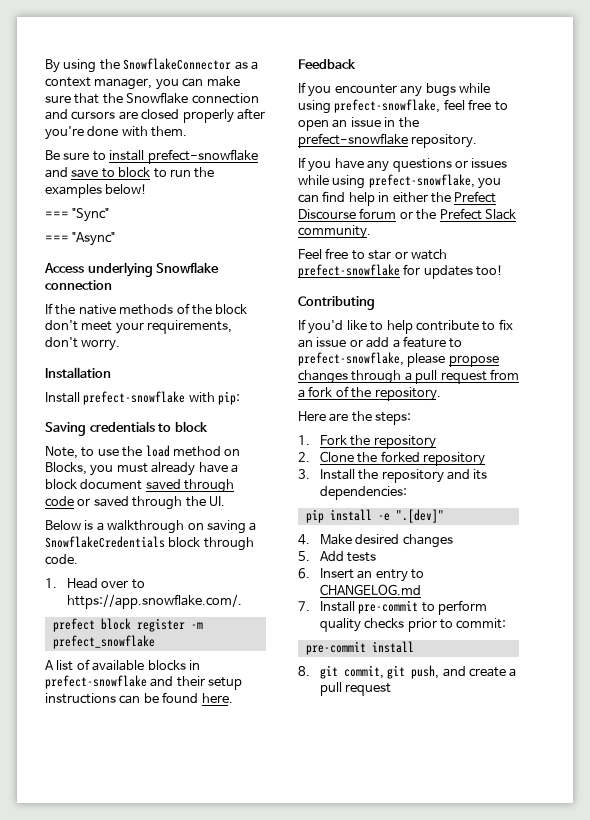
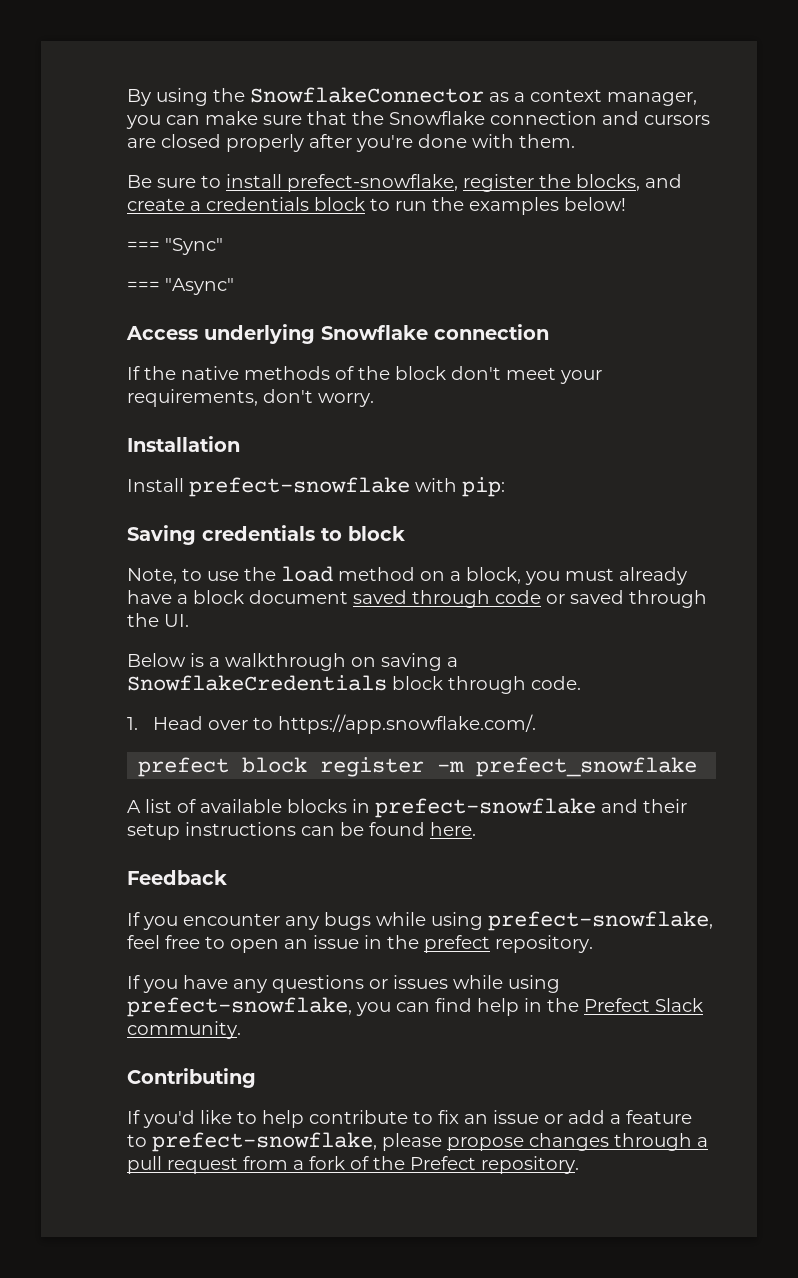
- Be sure to install prefect-snowflake and save to block to run the examples below!
+ Be sure to install prefect-snowflake, register the blocks, and create a credentials block to run the examples below!
- Note, to use the load method on Blocks, you must already have a block document saved through code or saved through the UI.
+ Note, to use the load method on a block, you must already have a block document saved through code or saved through the UI.
- If you encounter any bugs while using prefect-snowflake, feel free to open an issue in the prefect-snowflake repository.
+ If you encounter any bugs while using prefect-snowflake, feel free to open an issue in the prefect repository.
- If you have any questions or issues while using prefect-snowflake, you can find help in either the Prefect Discourse forum or the Prefect Slack community.
- Feel free to star or watch prefect-snowflake for updates too!
+ If you have any questions or issues while using prefect-snowflake, you can find help in the Prefect Slack community.
- If you'd like to help contribute to fix an issue or add a feature to prefect-snowflake, please propose changes through a pull request from a fork of the repository.
- Here are the steps:
- 1. Fork the repository
- 2. Clone the forked repository
- 3. Install the repository and its dependencies:
- pip install -e ".[dev]"
- 4. Make desired changes
- 5. Add tests
- 6. Insert an entry to CHANGELOG.md
- 7. Install pre-commit to perform quality checks prior to commit:
- pre-commit install
- 8. git commit, git push, and create a pull request
+ If you'd like to help contribute to fix an issue or add a feature to prefect-snowflake, please propose changes through a pull request from a fork of the Prefect repository.

